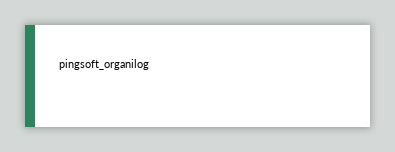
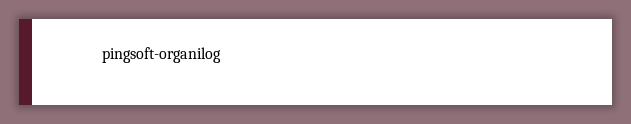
- pingsoft_organilog
+ pingsoft-organilog

